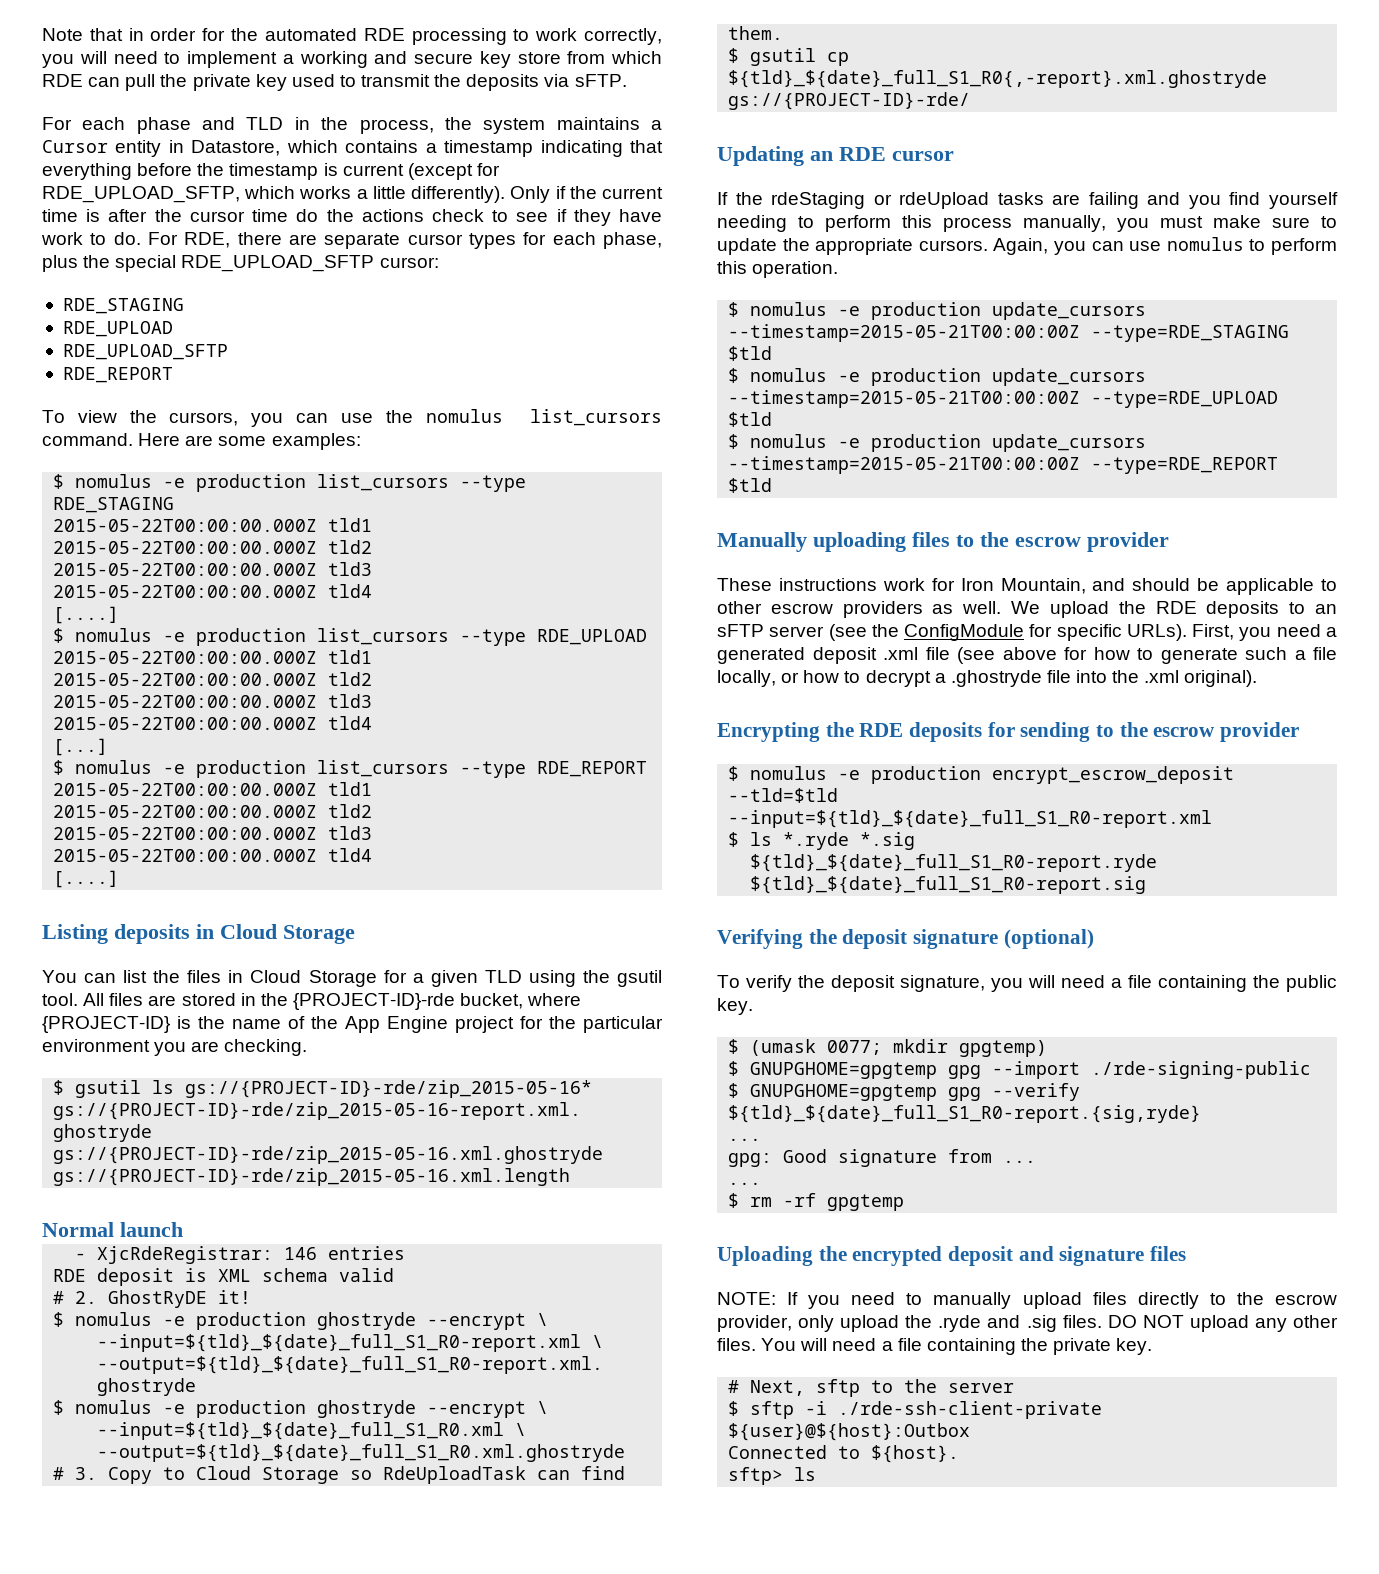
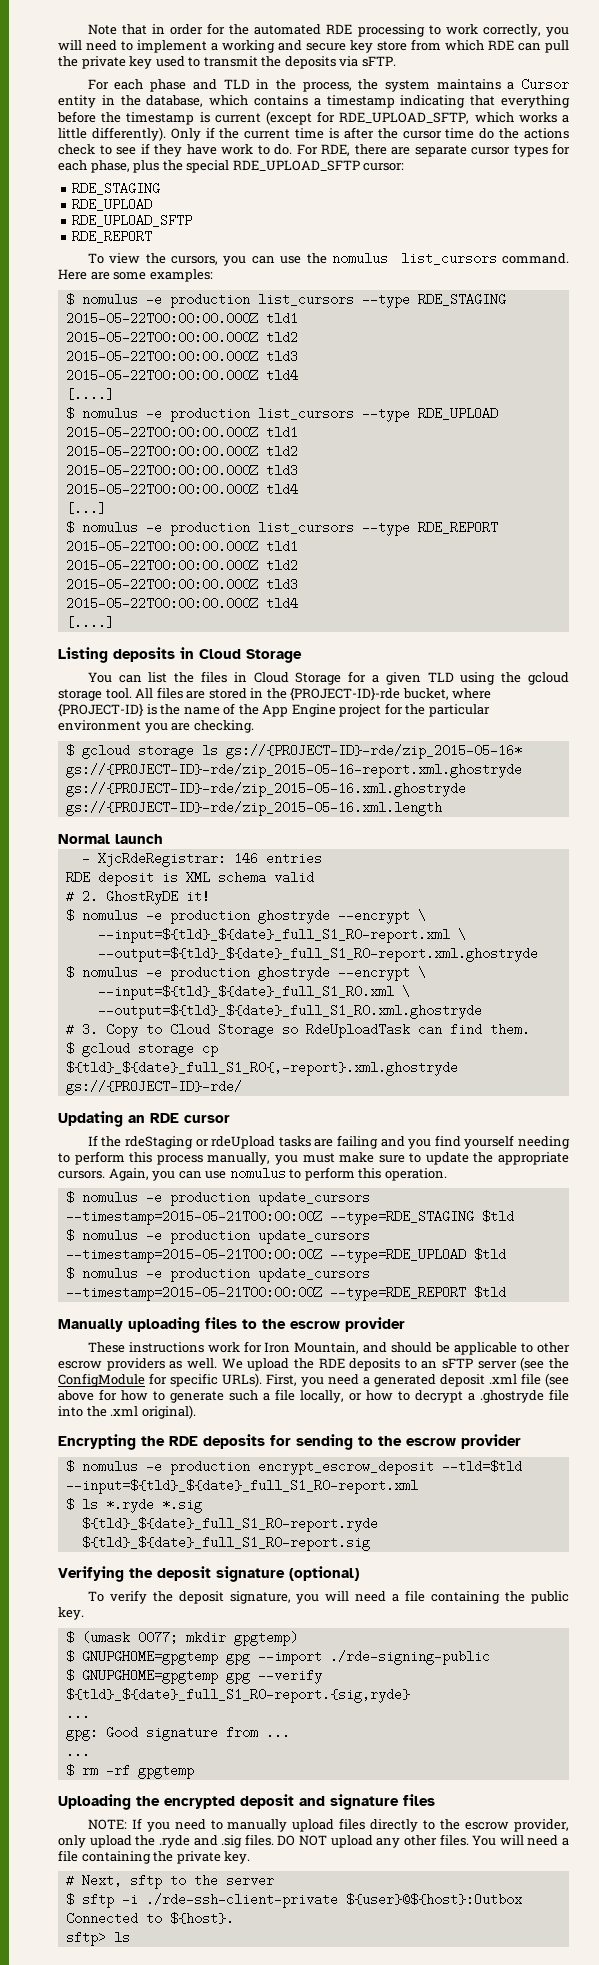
- For each phase and TLD in the process, the system maintains a Cursor entity in Datastore, which contains a timestamp indicating that everything before the timestamp is current (except for RDE_UPLOAD_SFTP, which works a little differently).
+ For each phase and TLD in the process, the system maintains a Cursor entity in the database, which contains a timestamp indicating that everything before the timestamp is current (except for RDE_UPLOAD_SFTP, which works a little differently).
- You can list the files in Cloud Storage for a given TLD using the gsutil tool.
+ You can list the files in Cloud Storage for a given TLD using the gcloud storage tool.
- $ gsutil ls gs://{PROJECT-ID}-rde/zip_2015-05-16*
+ $ gcloud storage ls gs://{PROJECT-ID}-rde/zip_2015-05-16*
- $ gsutil cp ${tld}_${date}_full_S1_R0{,-report}.xml.ghostryde gs://{PROJECT-ID}-rde/
+ $ gcloud storage cp ${tld}_${date}_full_S1_R0{,-report}.xml.ghostryde gs://{PROJECT-ID}-rde/

